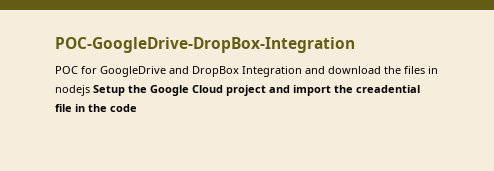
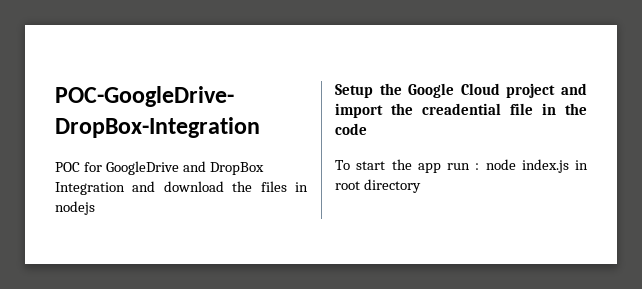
- POC for GoogleDrive and DropBox Integration and download the files in nodejs Setup the Google Cloud project and import the creadential file in the code
+ POC for GoogleDrive and DropBox Integration and download the files in nodejs
+ Setup the Google Cloud project and import the creadential file in the code
+ To start the app run : node index.js in root directory

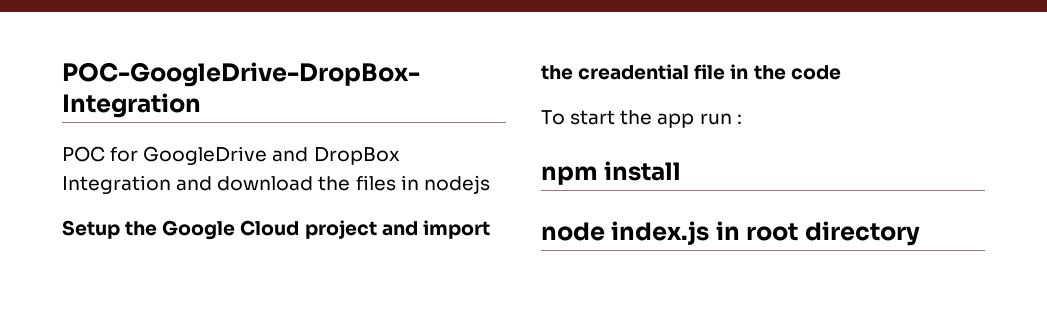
- To start the app run : node index.js in root directory
+ To start the app run :
+ npm install
+ node index.js in root directory

